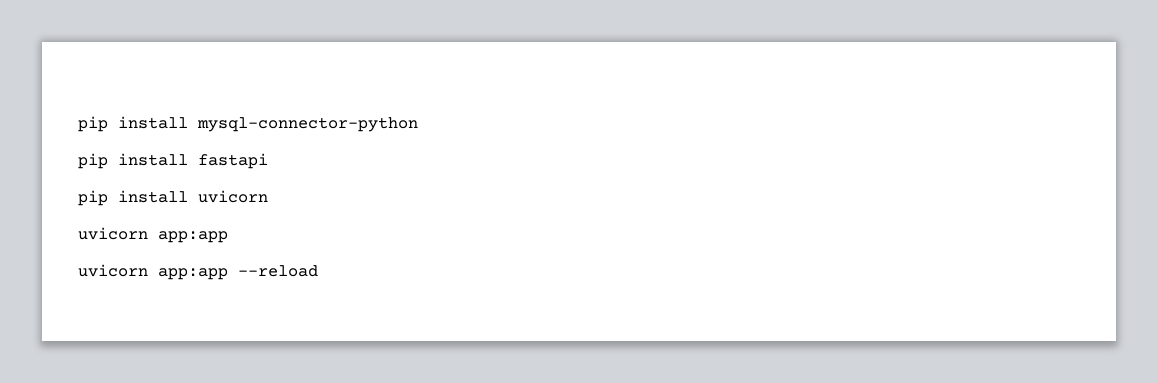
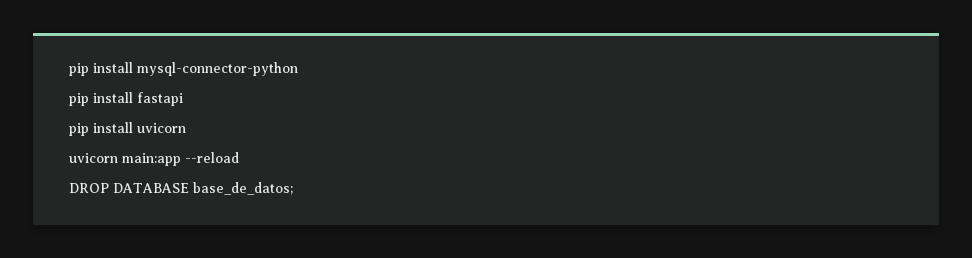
  pip install uvicorn
- uvicorn app:app
- uvicorn app:app --reload
+ uvicorn main:app --reload
+ DROP DATABASE base_de_datos;

